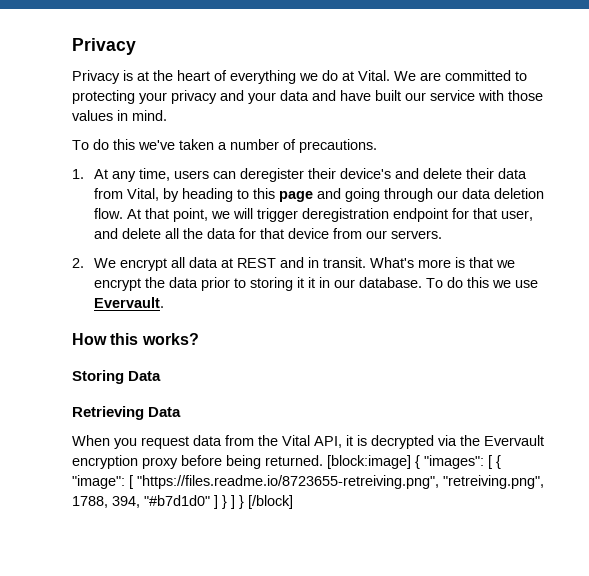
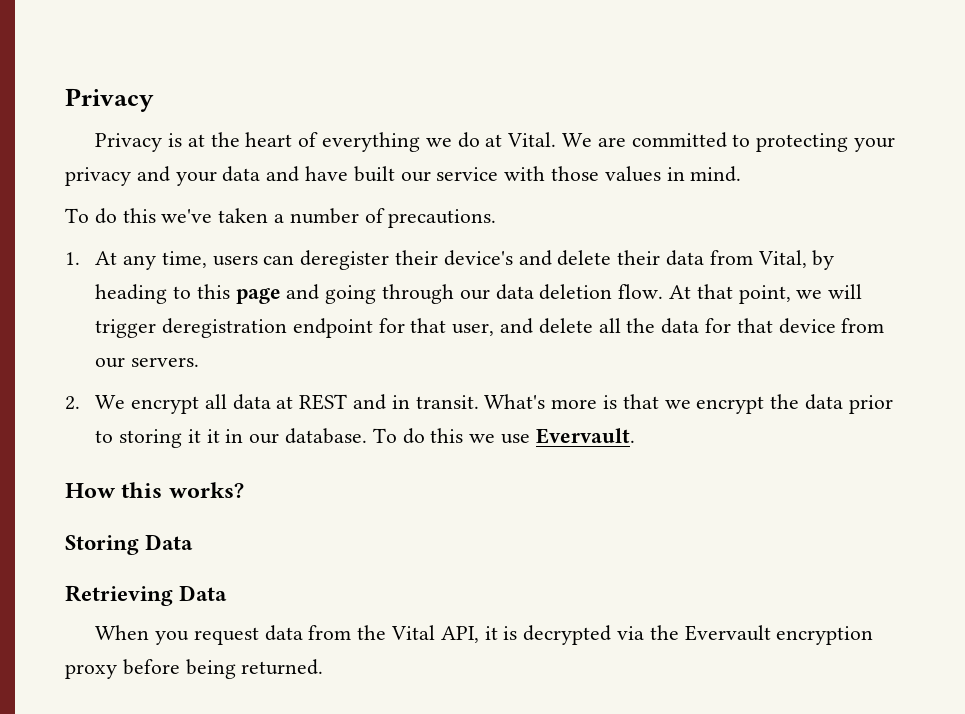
- [block:image] { "images": [ { "image": [ "https://files.readme.io/8723655-retreiving.png", "retreiving.png", 1788, 394, "#b7d1d0" ] } ] } [/block]

